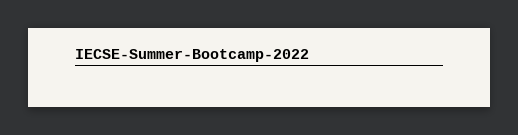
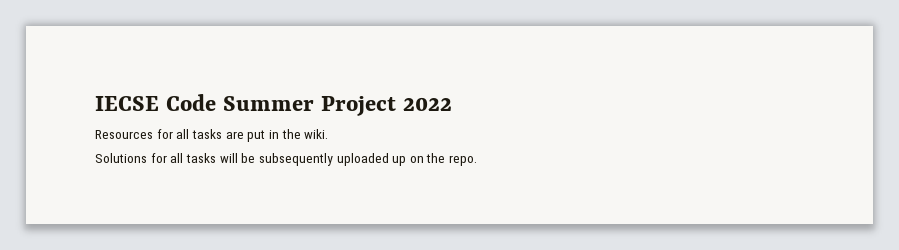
- IECSE-Summer-Bootcamp-2022
+ IECSE Code Summer Project 2022
+ Resources for all tasks are put in the wiki.
+ Solutions for all tasks will be subsequently uploaded up on the repo.

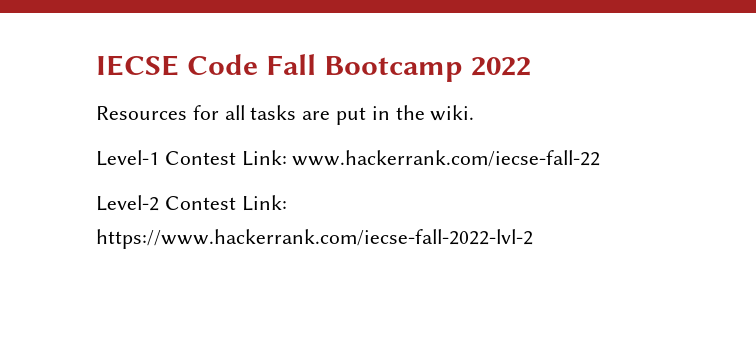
- IECSE Code Summer Project 2022
+ IECSE Code Fall Bootcamp 2022
- Solutions for all tasks will be subsequently uploaded up on the repo.
+ Level-1 Contest Link: www.hackerrank.com/iecse-fall-22
+ Level-2 Contest Link: https://www.hackerrank.com/iecse-fall-2022-lvl-2

